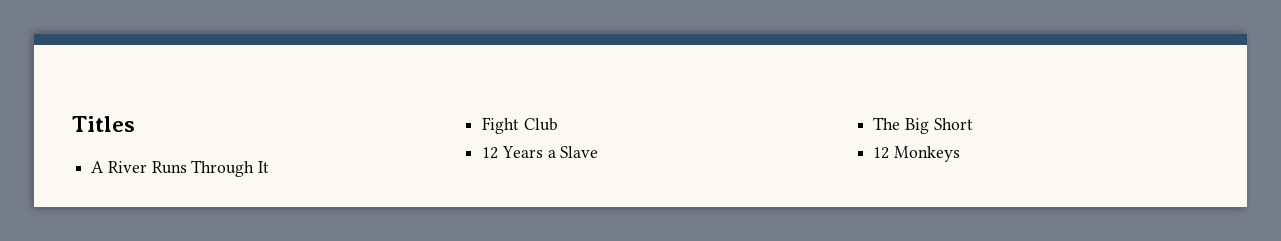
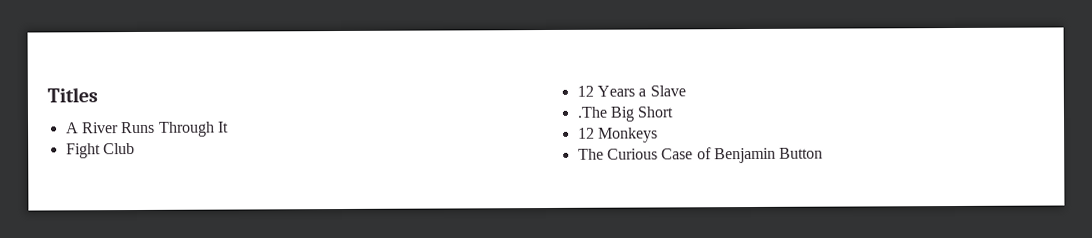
- The Big Short
+ .The Big Short
+ The Curious Case of Benjamin Button

